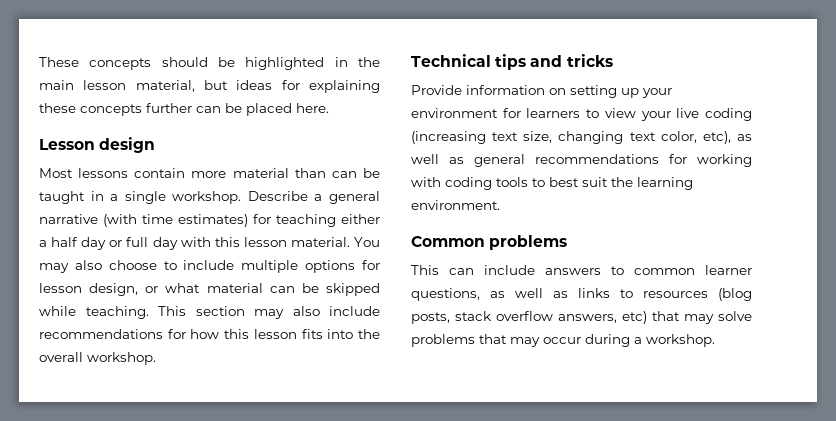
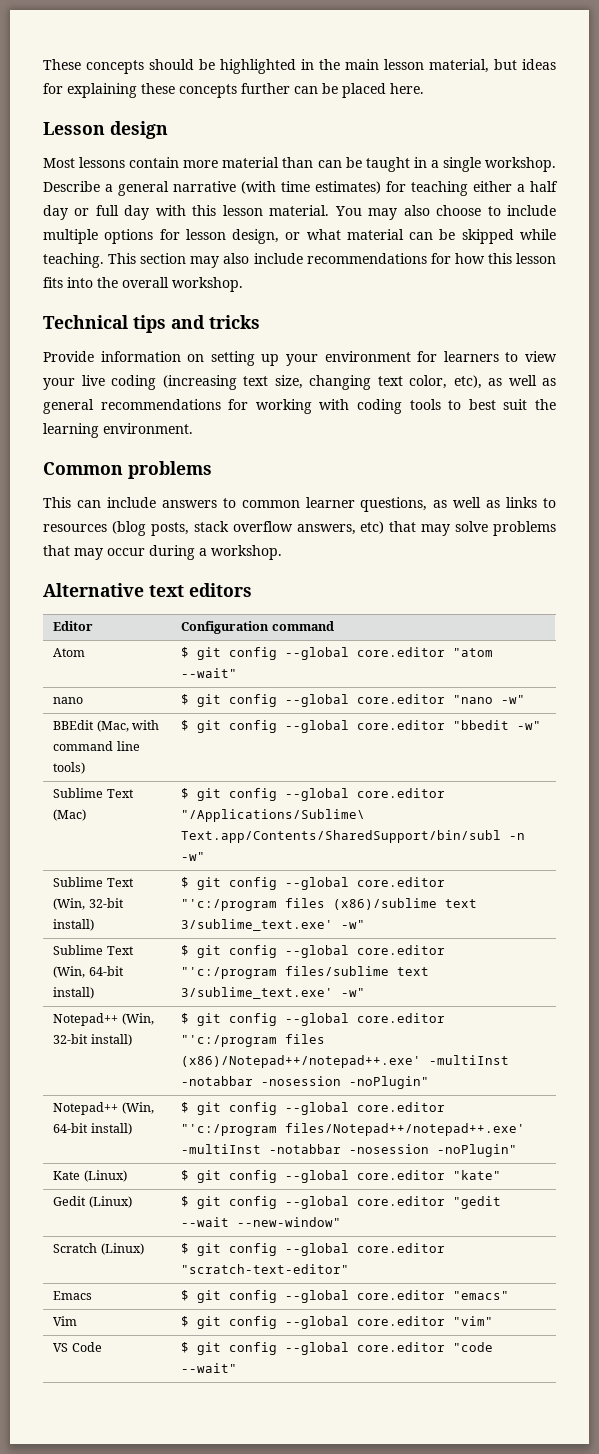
+ Alternative text editors
+ Editor | Configuration command
+ Atom | $ git config --global core.editor "atom --wait"
+ nano | $ git config --global core.editor "nano -w"
+ BBEdit (Mac, with command line tools) | $ git config --global core.editor "bbedit -w"
+ Sublime Text (Mac) | $ git config --global core.editor "/Applications/Sublime\ Text.app/Contents/SharedSupport/bin/subl -n -w"
+ Sublime Text (Win, 32-bit install) | $ git config --global core.editor "'c:/program files (x86)/sublime text 3/sublime_text.exe' -w"
+ Sublime Text (Win, 64-bit install) | $ git config --global core.editor "'c:/program files/sublime text 3/sublime_text.exe' -w"
+ Notepad++ (Win, 32-bit install) | $ git config --global core.editor "'c:/program files (x86)/Notepad++/notepad++.exe' -multiInst -notabbar -nosession -noPlugin"
+ Notepad++ (Win, 64-bit install) | $ git config --global core.editor "'c:/program files/Notepad++/notepad++.exe' -multiInst -notabbar -nosession -noPlugin"
+ Kate (Linux) | $ git config --global core.editor "kate"
+ Gedit (Linux) | $ git config --global core.editor "gedit --wait --new-window"
+ Scratch (Linux) | $ git config --global core.editor "scratch-text-editor"
+ Emacs | $ git config --global core.editor "emacs"
+ Vim | $ git config --global core.editor "vim"
+ VS Code | $ git config --global core.editor "code --wait"

